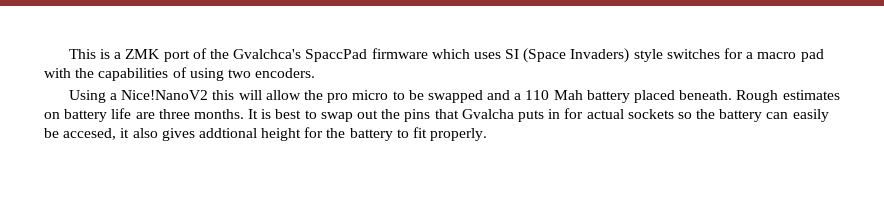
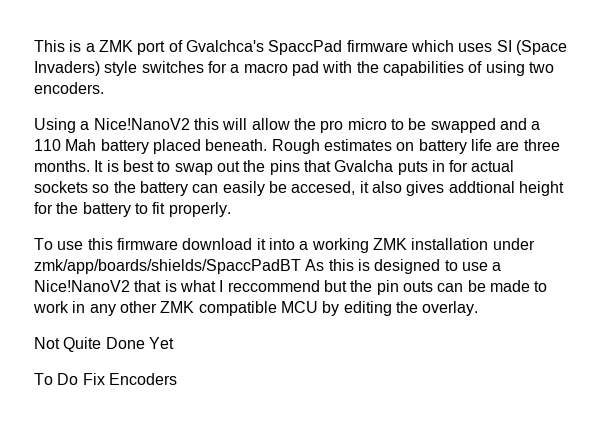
- This is a ZMK port of the Gvalchca's SpaccPad firmware which uses SI (Space Invaders) style switches for a macro pad with the capabilities of using two encoders.
+ This is a ZMK port of Gvalchca's SpaccPad firmware which uses SI (Space Invaders) style switches for a macro pad with the capabilities of using two encoders.
+ To use this firmware download it into a working ZMK installation under zmk/app/boards/shields/SpaccPadBT As this is designed to use a Nice!NanoV2 that is what I reccommend but the pin outs can be made to work in any other ZMK compatible MCU by editing the overlay.
+ Not Quite Done Yet
+ To Do Fix Encoders

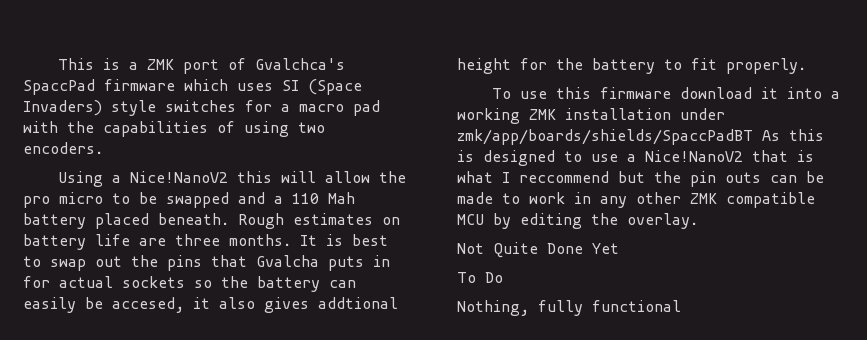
- To Do Fix Encoders
+ To Do
+ Nothing, fully functional

